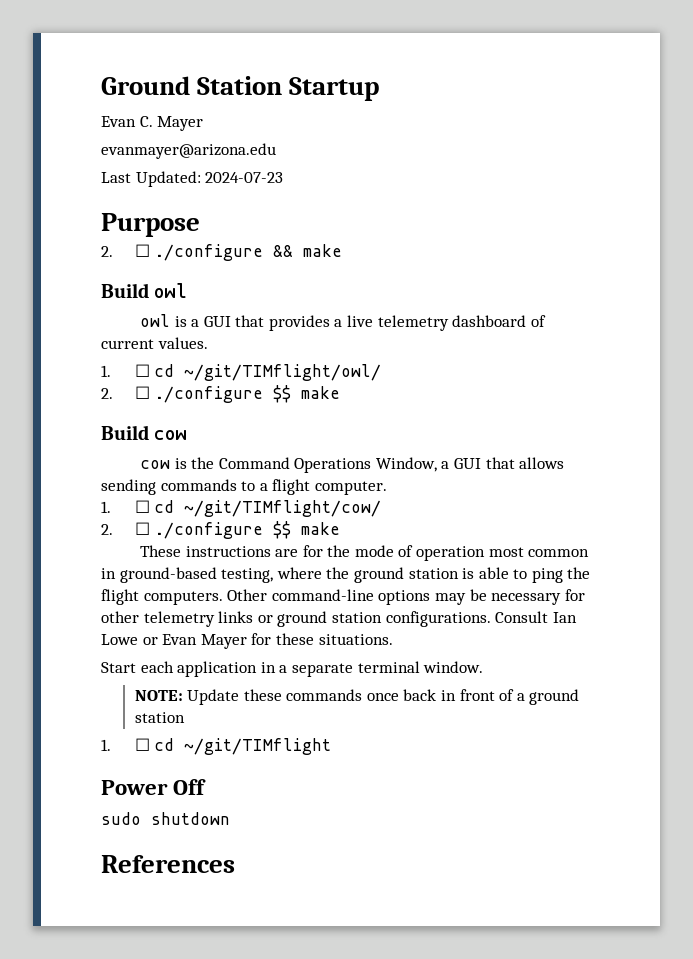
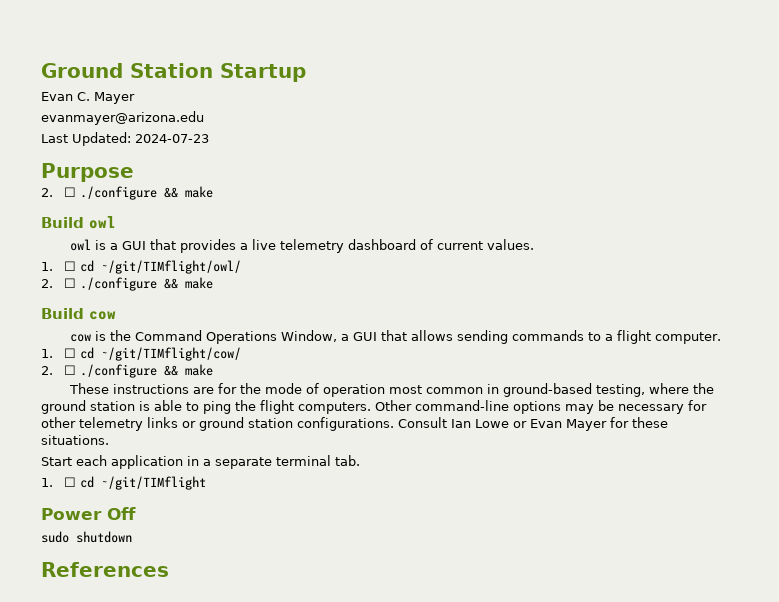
  1. ☐ cd ~/git/TIMflight/owl/
- 2. ☐ ./configure $$ make
+ 2. ☐ ./configure && make
  1. ☐ cd ~/git/TIMflight/cow/
- 2. ☐ ./configure $$ make
+ 2. ☐ ./configure && make
- Start each application in a separate terminal window.
- NOTE: Update these commands once back in front of a ground station
+ Start each application in a separate terminal tab.

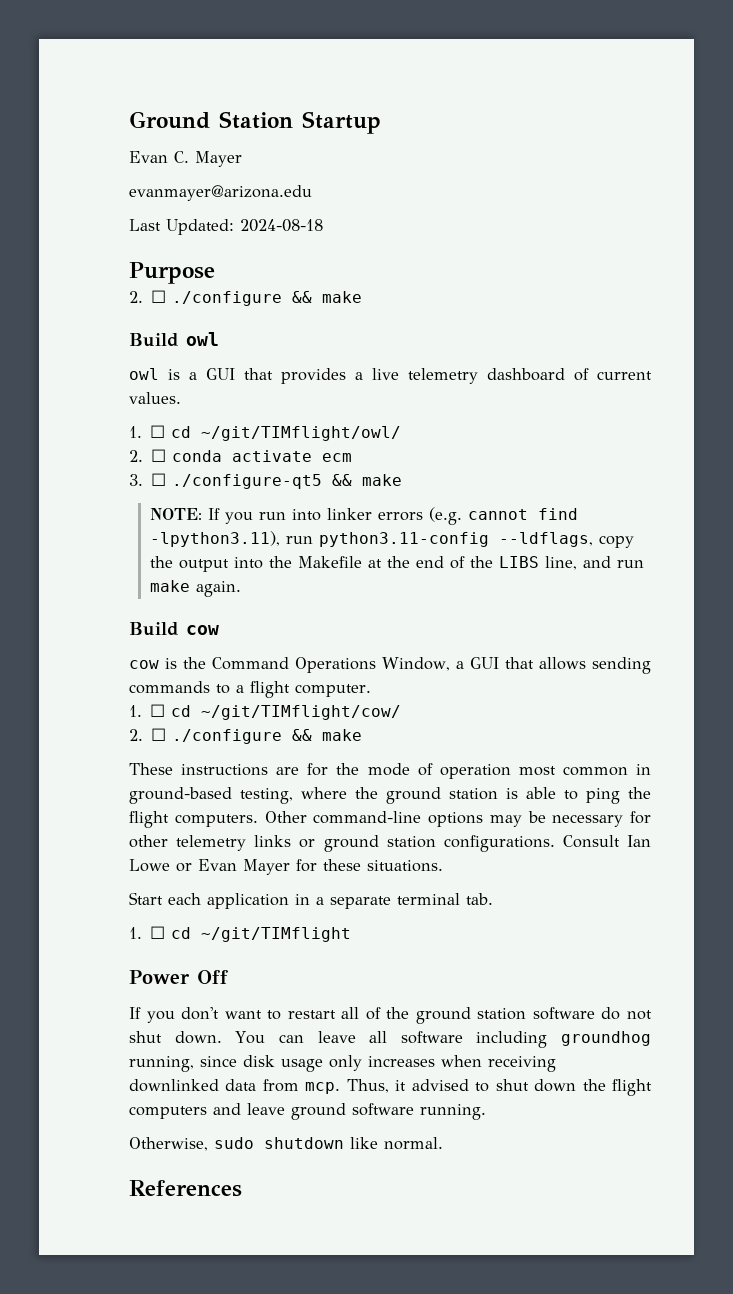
- Last Updated: 2024-07-23
+ Last Updated: 2024-08-18
  1. ☐ cd ~/git/TIMflight/owl/
- 2. ☐ ./configure && make
+ 2. ☐ conda activate ecm
+ 3. ☐ ./configure-qt5 && make
+ NOTE: If you run into linker errors (e.g. cannot find -lpython3.11), run python3.11-config --ldflags, copy the output into the Makefile at the end of the LIBS line, and run make again.
- sudo shutdown
+ If you don't want to restart all of the ground station software do not shut down. You can leave all software including groundhog running, since disk usage only increases when receiving downlinked data from mcp. Thus, it advised to shut down the flight computers and leave ground software running.
+ Otherwise, sudo shutdown like normal.

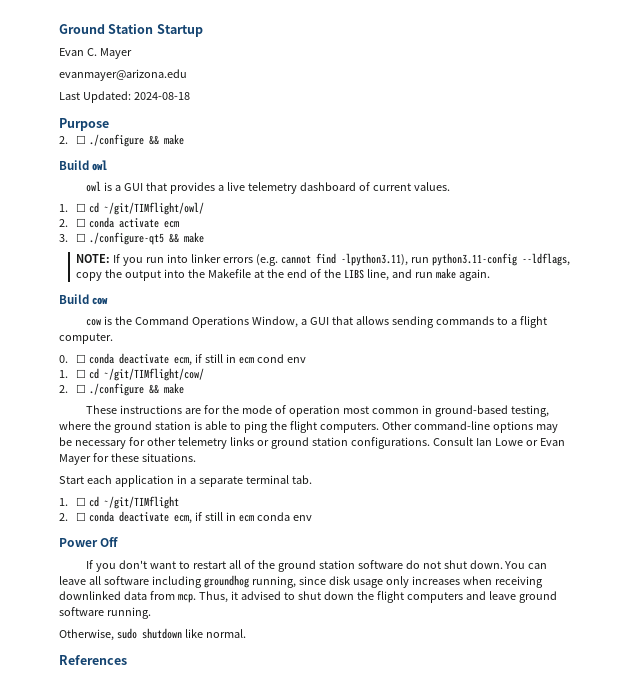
+ 0. ☐ conda deactivate ecm, if still in ecm cond env
+ 2. ☐ conda deactivate ecm, if still in ecm conda env

